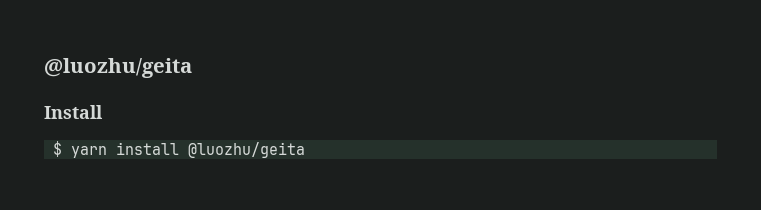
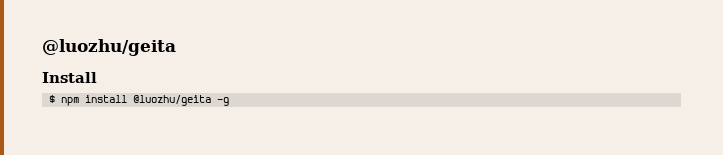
- $ yarn install @luozhu/geita
+ $ npm install @luozhu/geita -g

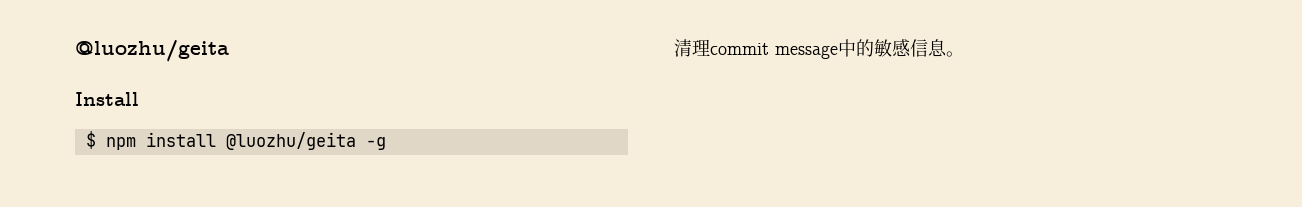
+ 清理commit message中的敏感信息。

